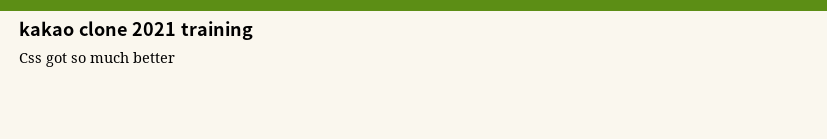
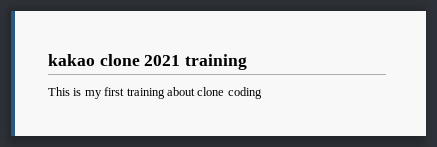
- Css got so much better
+ This is my first training about clone coding

